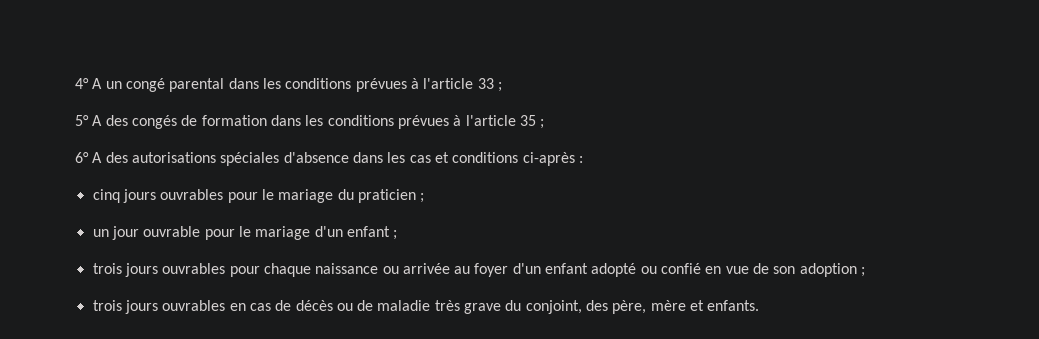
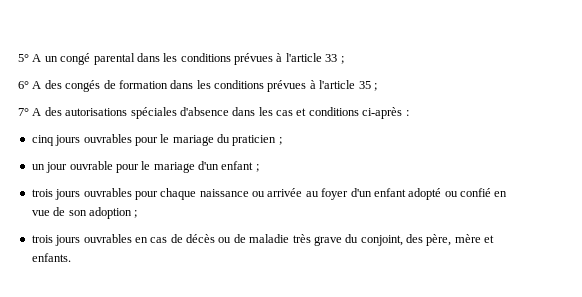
- 4° A un congé parental dans les conditions prévues à l'article 33 ;
+ 5° A un congé parental dans les conditions prévues à l'article 33 ;
- 5° A des congés de formation dans les conditions prévues à l'article 35 ;
+ 6° A des congés de formation dans les conditions prévues à l'article 35 ;
- 6° A des autorisations spéciales d'absence dans les cas et conditions ci-après :
+ 7° A des autorisations spéciales d'absence dans les cas et conditions ci-après :

